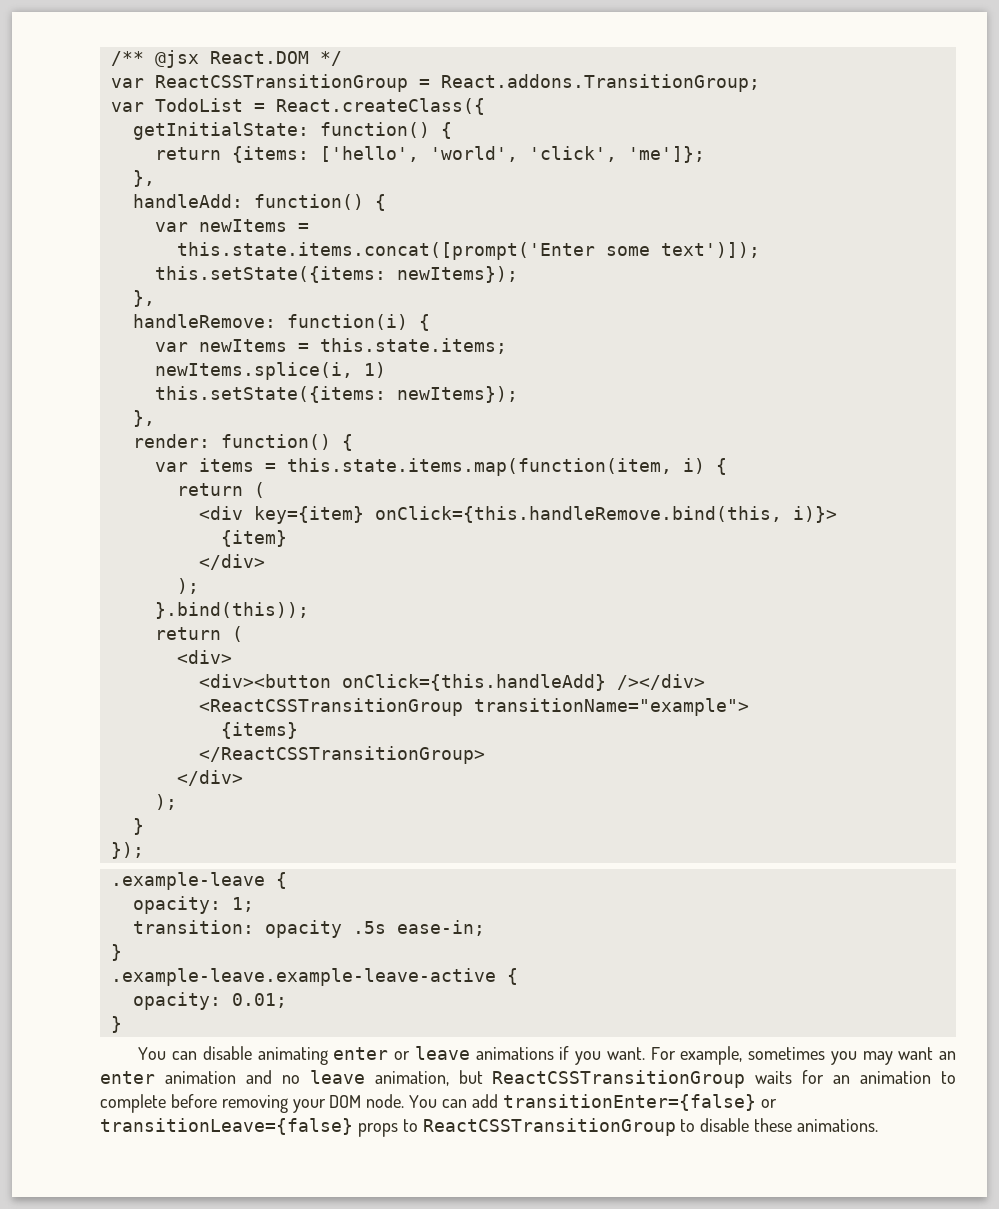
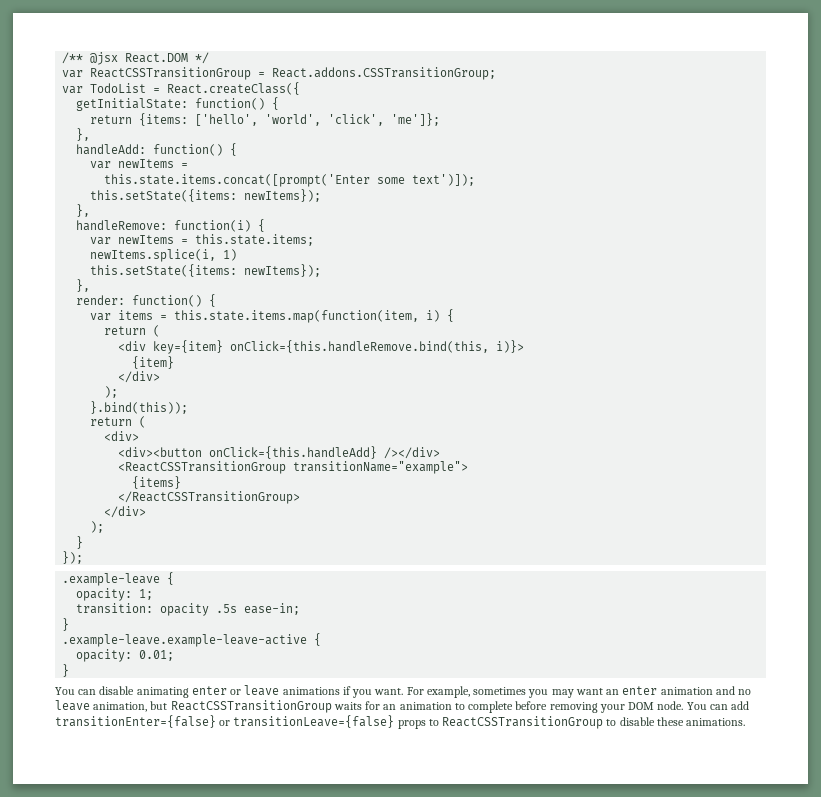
- var ReactCSSTransitionGroup = React.addons.TransitionGroup;
+ var ReactCSSTransitionGroup = React.addons.CSSTransitionGroup;

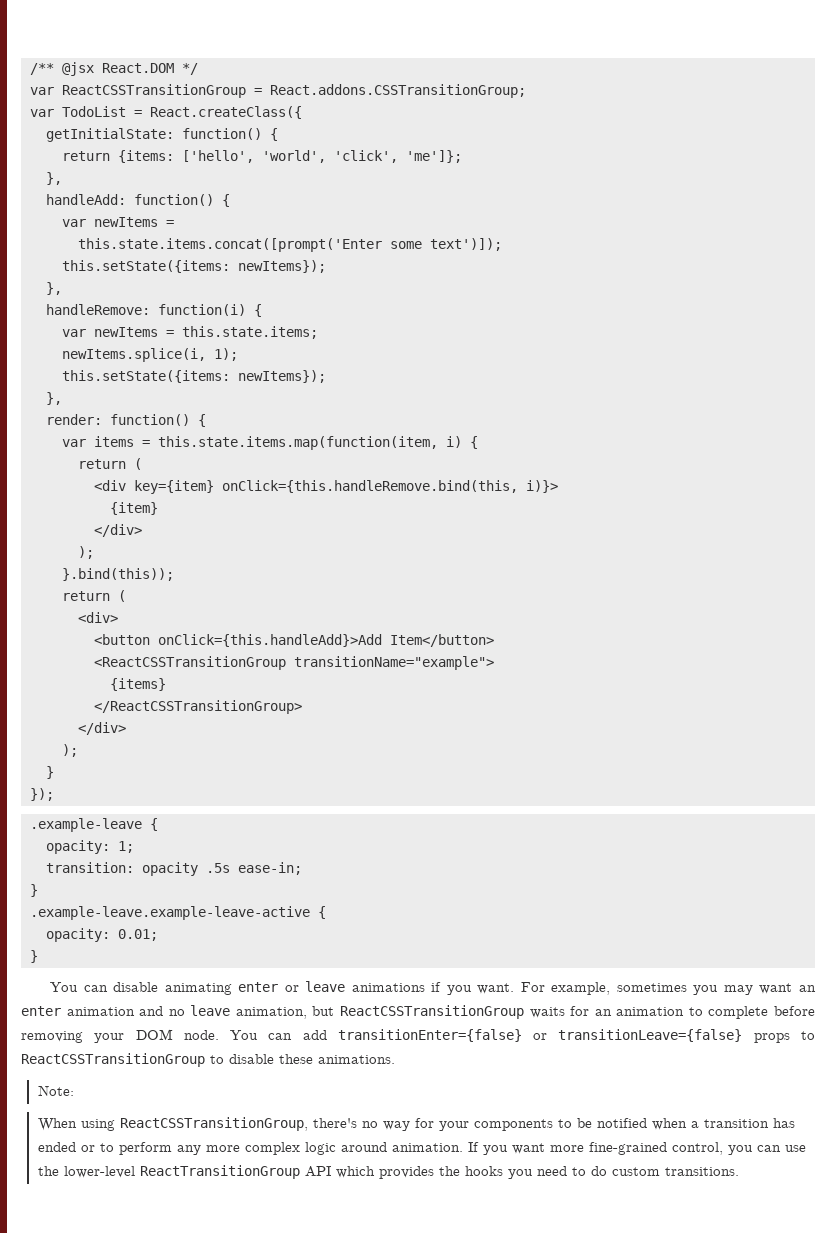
- newItems.splice(i, 1)
+ newItems.splice(i, 1);
- <div><button onClick={this.handleAdd} /></div>
+ <button onClick={this.handleAdd}>Add Item</button>
+ Note:
+ When using ReactCSSTransitionGroup, there's no way for your components to be notified when a transition has ended or to perform any more complex logic around animation. If you want more fine-grained control, you can use the lower-level ReactTransitionGroup API which provides the hooks you need to do custom transitions.

